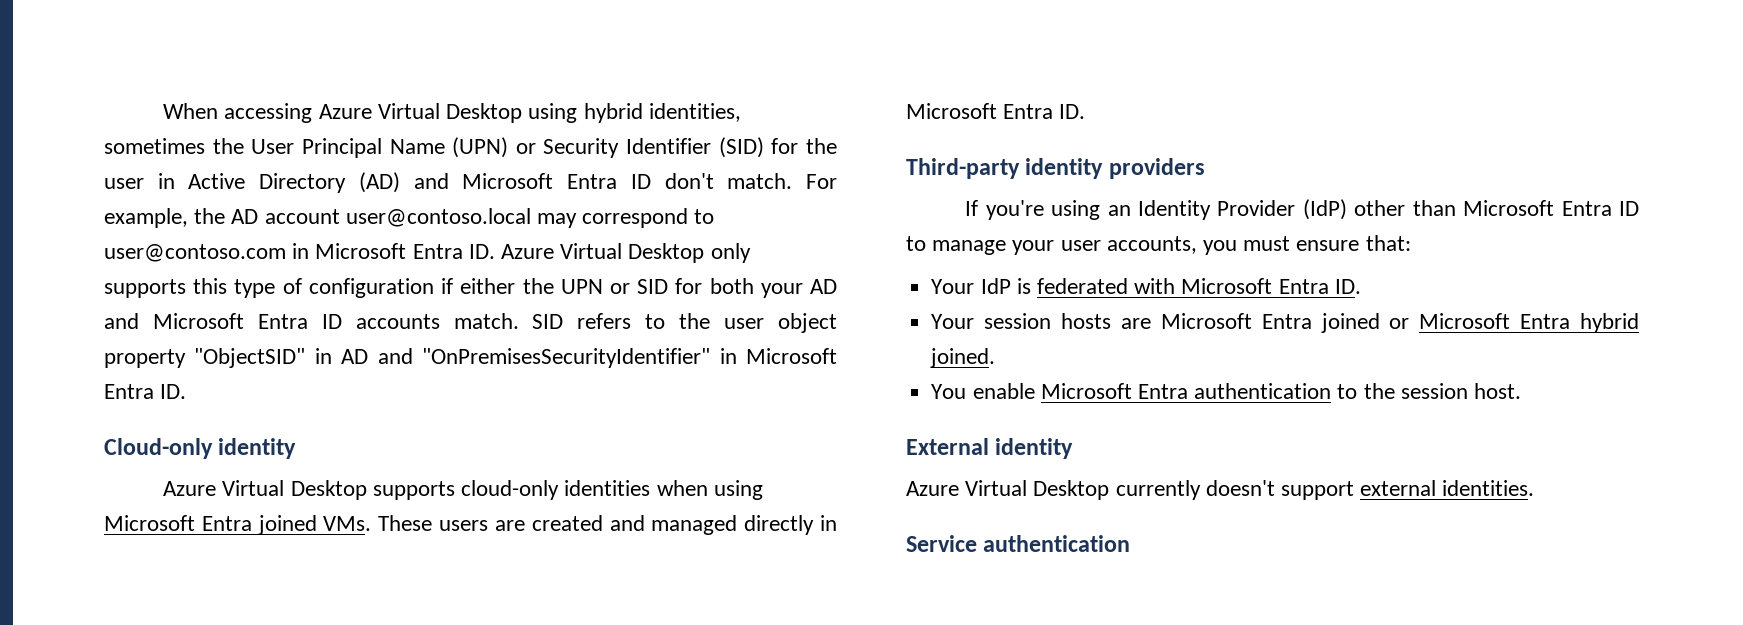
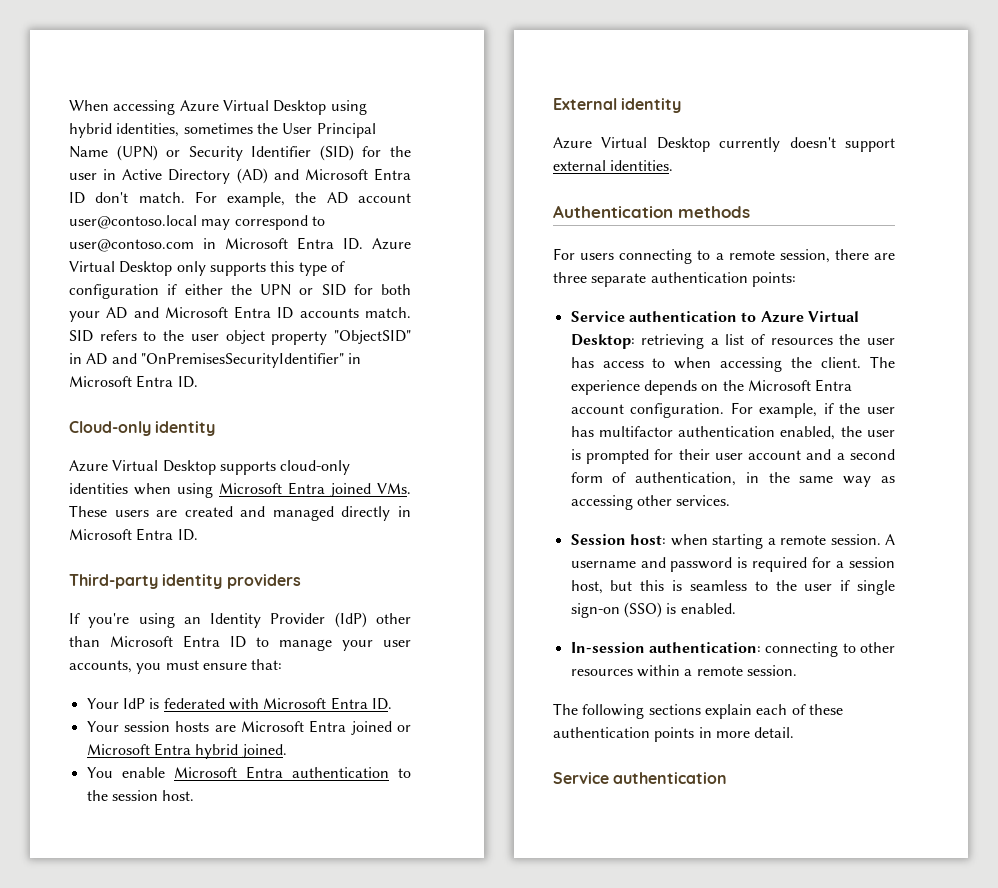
+ Authentication methods
+ For users connecting to a remote session, there are three separate authentication points:
+ Service authentication to Azure Virtual Desktop: retrieving a list of resources the user has access to when accessing the client. The experience depends on the Microsoft Entra account configuration. For example, if the user has multifactor authentication enabled, the user is prompted for their user account and a second form of authentication, in the same way as accessing other services.
+ Session host: when starting a remote session. A username and password is required for a session host, but this is seamless to the user if single sign-on (SSO) is enabled.
+ In-session authentication: connecting to other resources within a remote session.
+ The following sections explain each of these authentication points in more detail.

